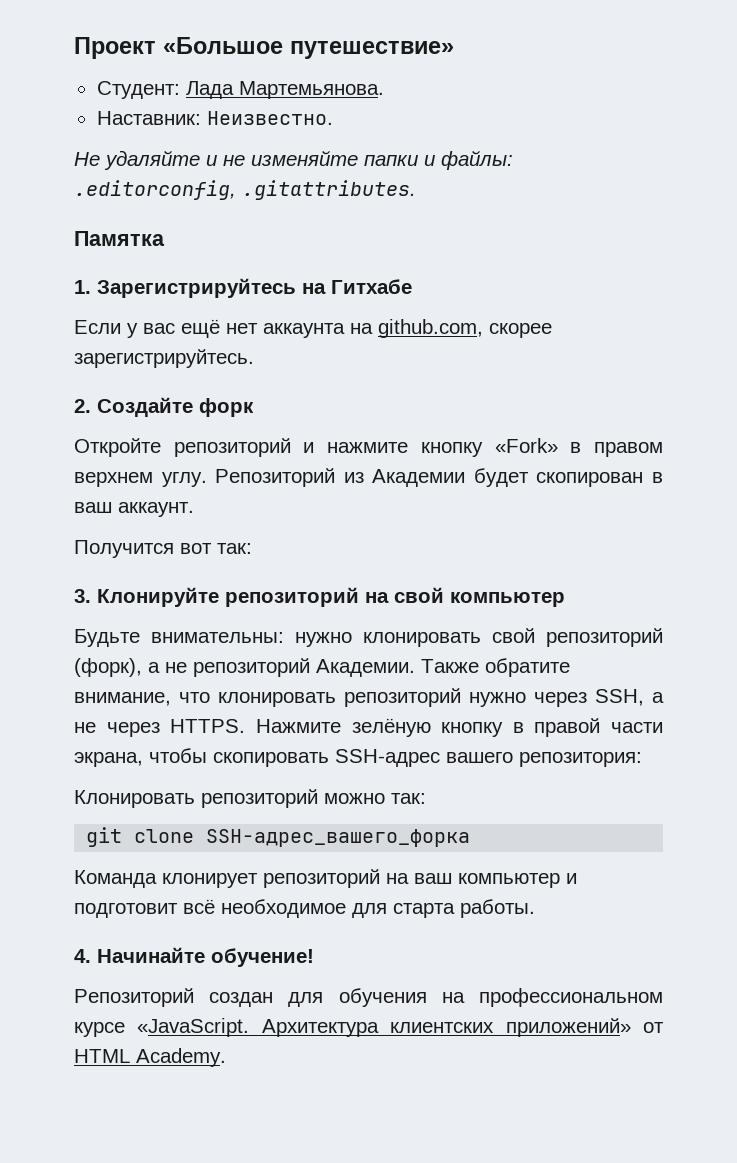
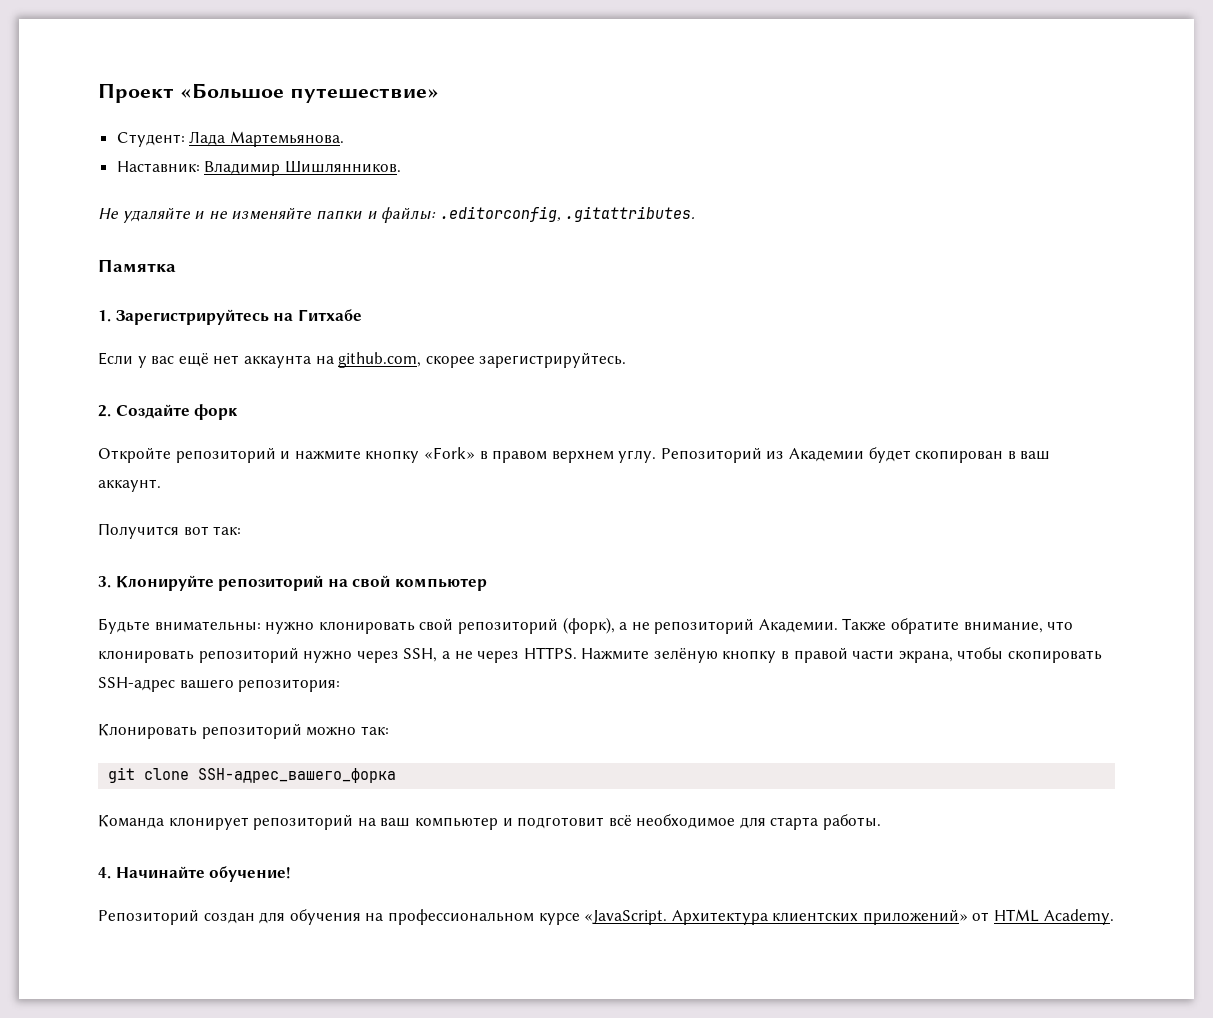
- Наставник: Неизвестно.
+ Наставник: Владимир Шишлянников.

